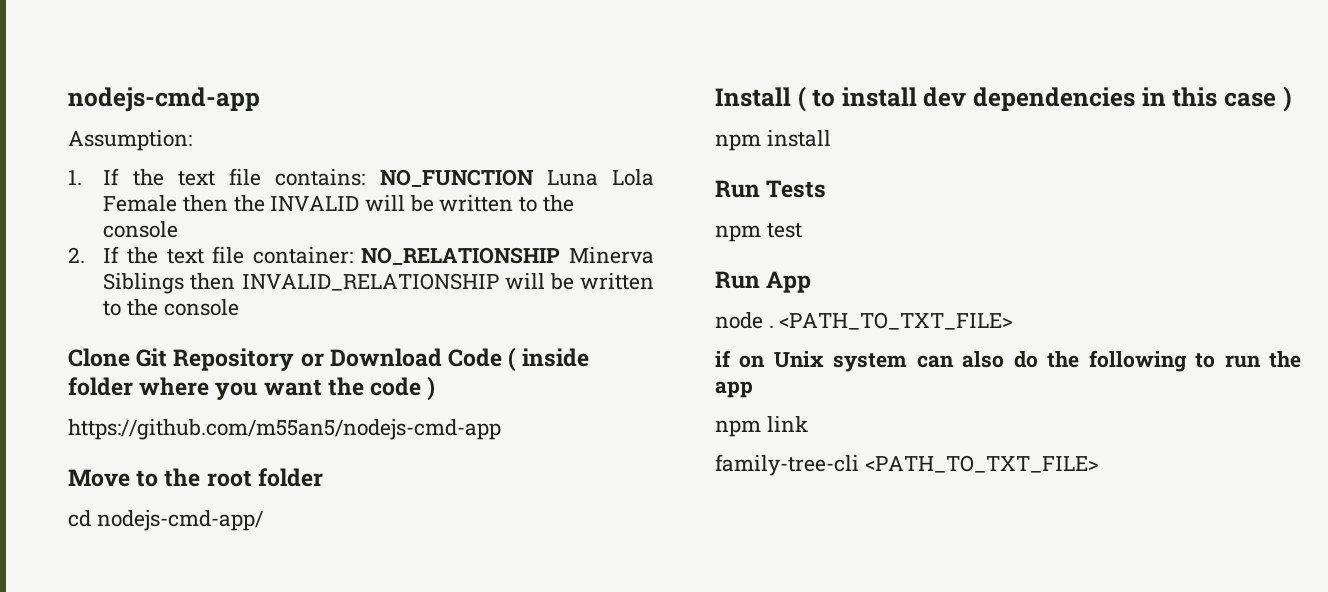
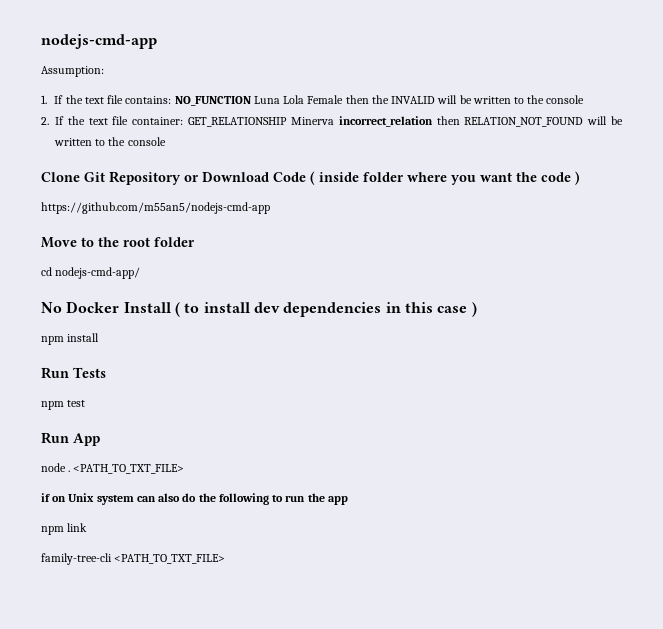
- 2. If the text file container: NO_RELATIONSHIP Minerva Siblings then INVALID_RELATIONSHIP will be written to the console
+ 2. If the text file container: GET_RELATIONSHIP Minerva incorrect_relation then RELATION_NOT_FOUND will be written to the console
- Install ( to install dev dependencies in this case )
+ No Docker Install ( to install dev dependencies in this case )

